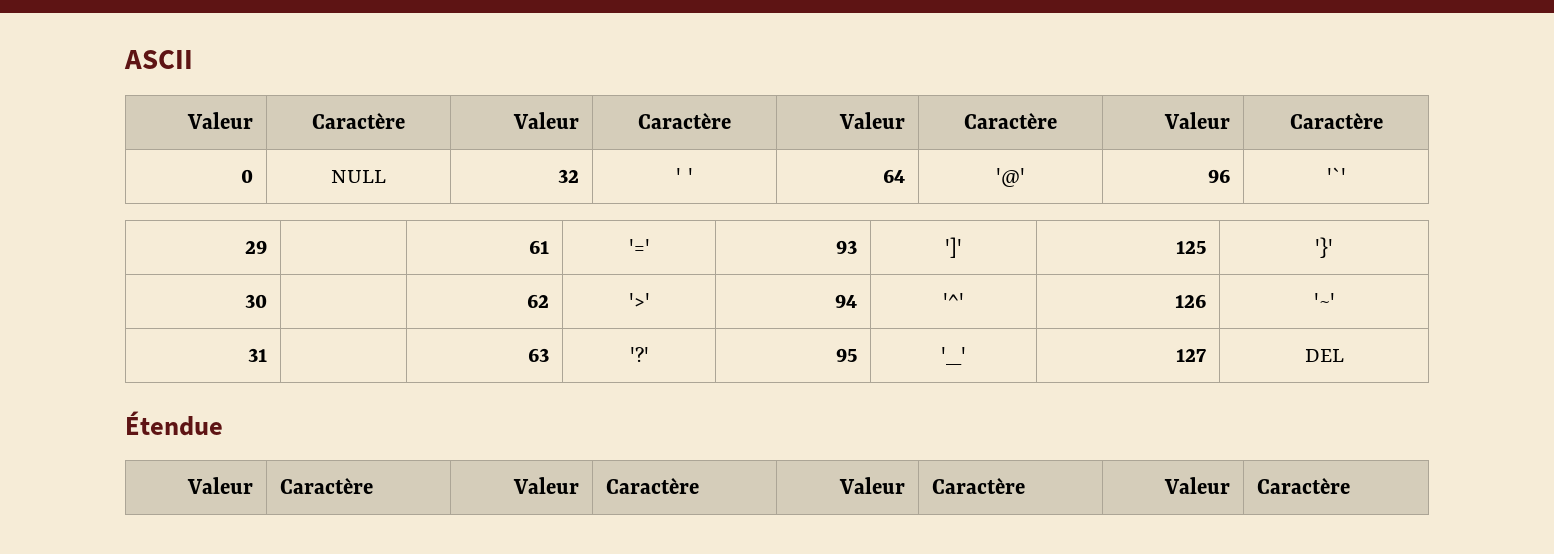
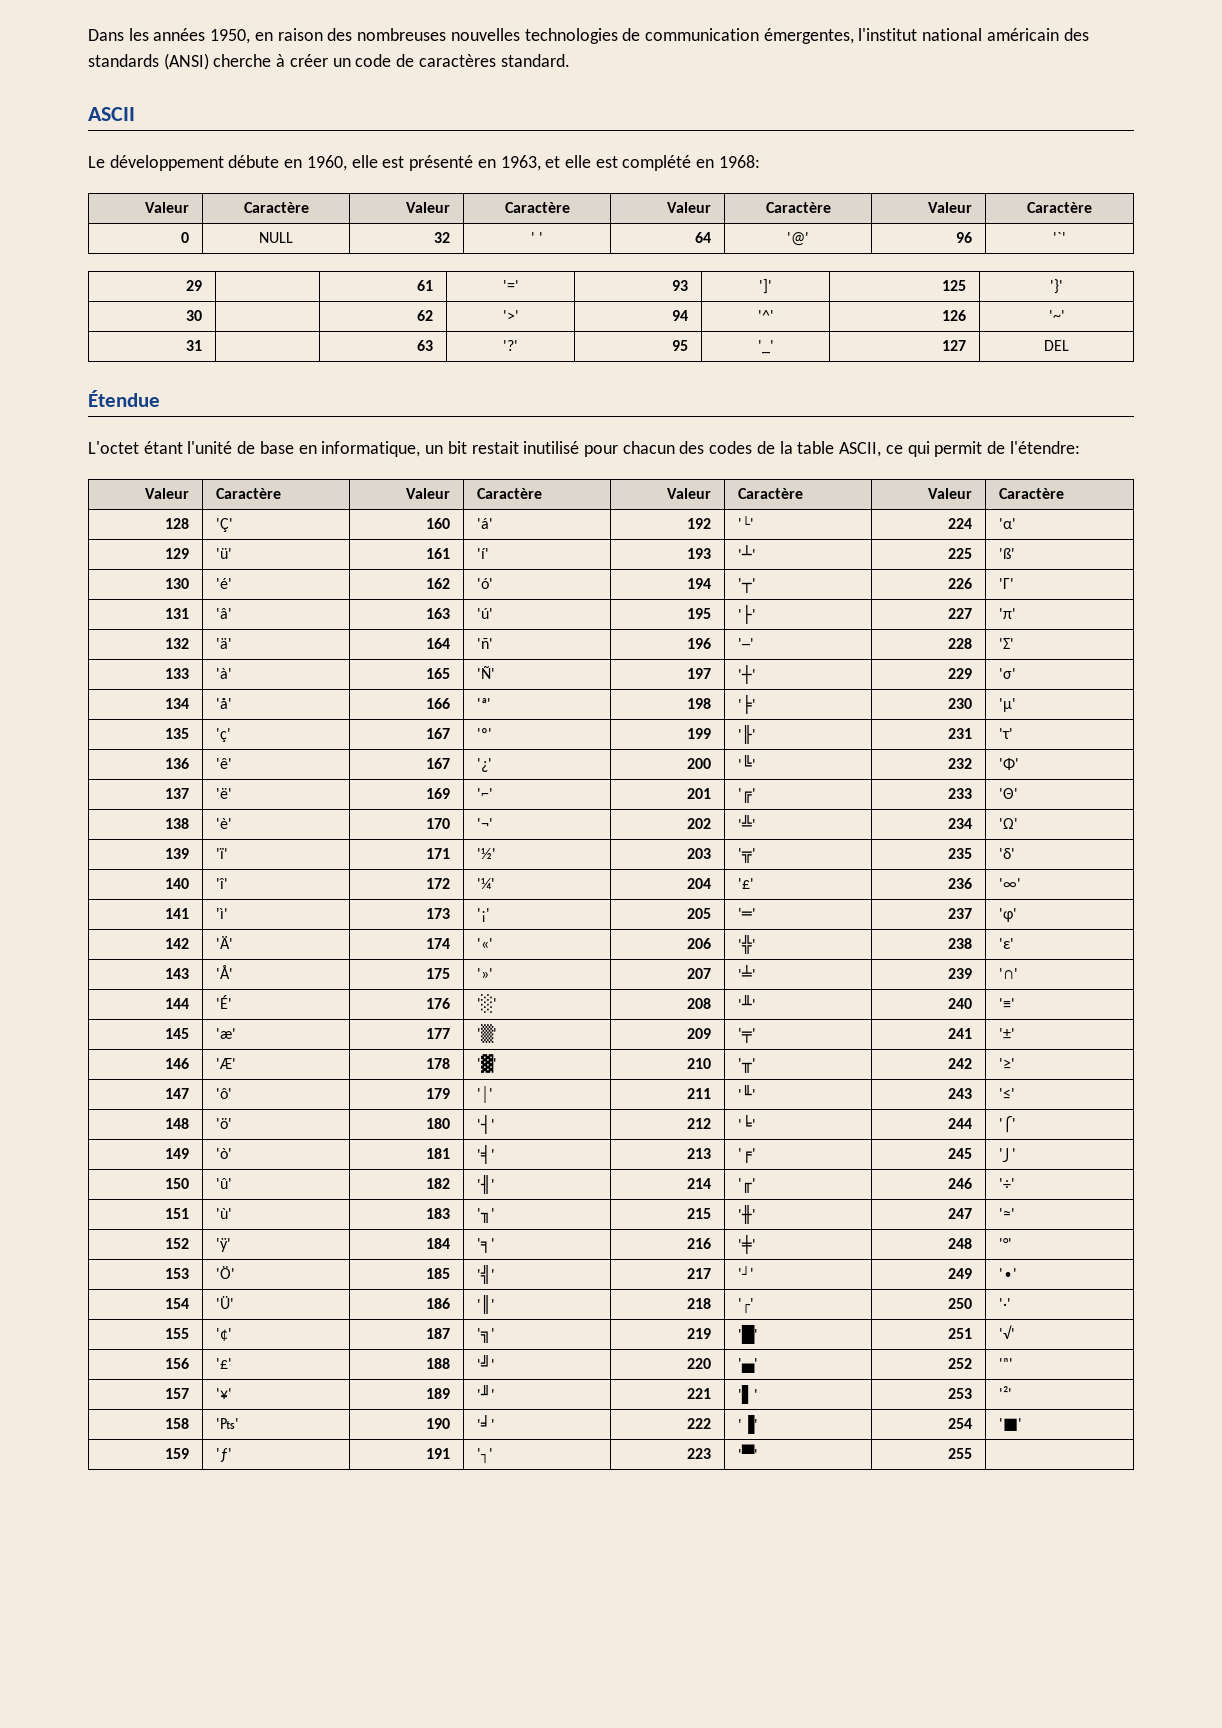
+ Dans les années 1950, en raison des nombreuses nouvelles technologies de communication émergentes, l'institut national américain des standards (ANSI) cherche à créer un code de caractères standard.
  ASCII
+ Le développement débute en 1960, elle est présenté en 1963, et elle est complété en 1968:
  Étendue
+ L'octet étant l'unité de base en informatique, un bit restait inutilisé pour chacun des codes de la table ASCII, ce qui permit de l'étendre:
  Valeur | Caractère | Valeur | Caractère | Valeur | Caractère | Valeur | Caractère
+ 128 | 'Ç' | 160 | 'á' | 192 | '└' | 224 | 'α'
+ 129 | 'ü' | 161 | 'í' | 193 | '┴' | 225 | 'ß'
+ 130 | 'é' | 162 | 'ó' | 194 | '┬' | 226 | 'Γ'
+ 131 | 'â' | 163 | 'ú' | 195 | '├' | 227 | 'π'
+ 132 | 'ä' | 164 | 'ñ' | 196 | '─' | 228 | 'Σ'
+ 133 | 'à' | 165 | 'Ñ' | 197 | '┼' | 229 | 'σ'
+ 134 | 'å' | 166 | 'ª' | 198 | '╞' | 230 | 'µ'
+ 135 | 'ç' | 167 | 'º' | 199 | '╟' | 231 | 'τ'
+ 136 | 'ê' | 167 | '¿' | 200 | '╚' | 232 | 'Φ'
+ 137 | 'ë' | 169 | '⌐' | 201 | '╔' | 233 | 'Θ'
+ 138 | 'è' | 170 | '¬' | 202 | '╩' | 234 | 'Ω'
+ 139 | 'ï' | 171 | '½' | 203 | '╦' | 235 | 'δ'
+ 140 | 'î' | 172 | '¼' | 204 | '£' | 236 | '∞'
+ 141 | 'ì' | 173 | '¡' | 205 | '═' | 237 | 'φ'
+ 142 | 'Ä' | 174 | '«' | 206 | '╬' | 238 | 'ε'
+ 143 | 'Å' | 175 | '»' | 207 | '╧' | 239 | '∩'
+ 144 | 'É' | 176 | '░' | 208 | '╨' | 240 | '≡'
+ 145 | 'æ' | 177 | '▒' | 209 | '╤' | 241 | '±'
+ 146 | 'Æ' | 178 | '▓' | 210 | '╥' | 242 | '≥'
+ 147 | 'ô' | 179 | '│' | 211 | '╙' | 243 | '≤'
+ 148 | 'ö' | 180 | '┤' | 212 | '╘' | 244 | '⌠'
+ 149 | 'ò' | 181 | '╡' | 213 | '╒' | 245 | '⌡'
+ 150 | 'û' | 182 | '╢' | 214 | '╓' | 246 | '÷'
+ 151 | 'ù' | 183 | '╖' | 215 | '╫' | 247 | '≈'
+ 152 | 'ÿ' | 184 | '╕' | 216 | '╪' | 248 | '°'
+ 153 | 'Ö' | 185 | '╣' | 217 | '┘' | 249 | '∙'
+ 154 | 'Ü' | 186 | '║' | 218 | '┌' | 250 | '·'
+ 155 | '¢' | 187 | '╗' | 219 | '█' | 251 | '√'
+ 156 | '£' | 188 | '╝' | 220 | '▄' | 252 | 'ⁿ'
+ 157 | '¥' | 189 | '╜' | 221 | '▌' | 253 | '²'
+ 158 | '₧' | 190 | '╛' | 222 | '▐' | 254 | '■'
+ 159 | 'ƒ' | 191 | '┐' | 223 | '▀' | 255 |

